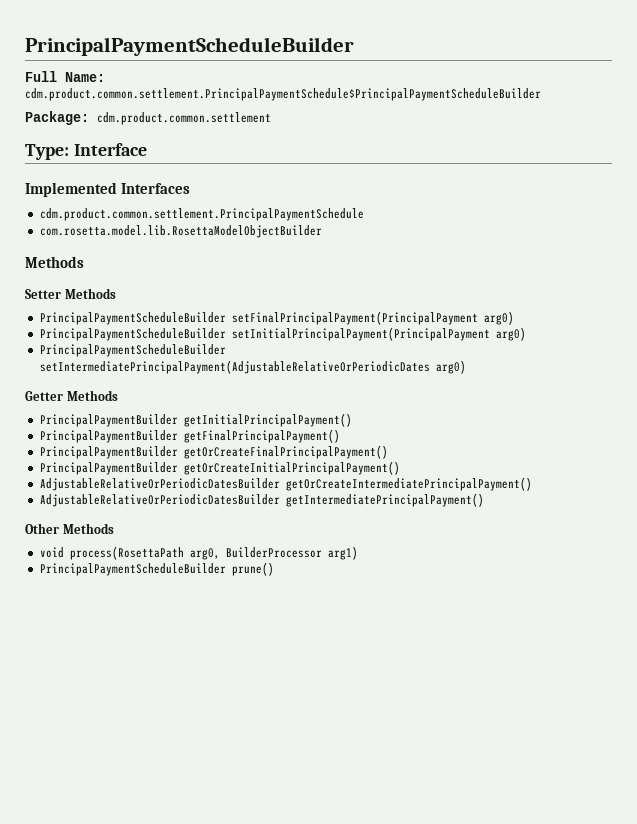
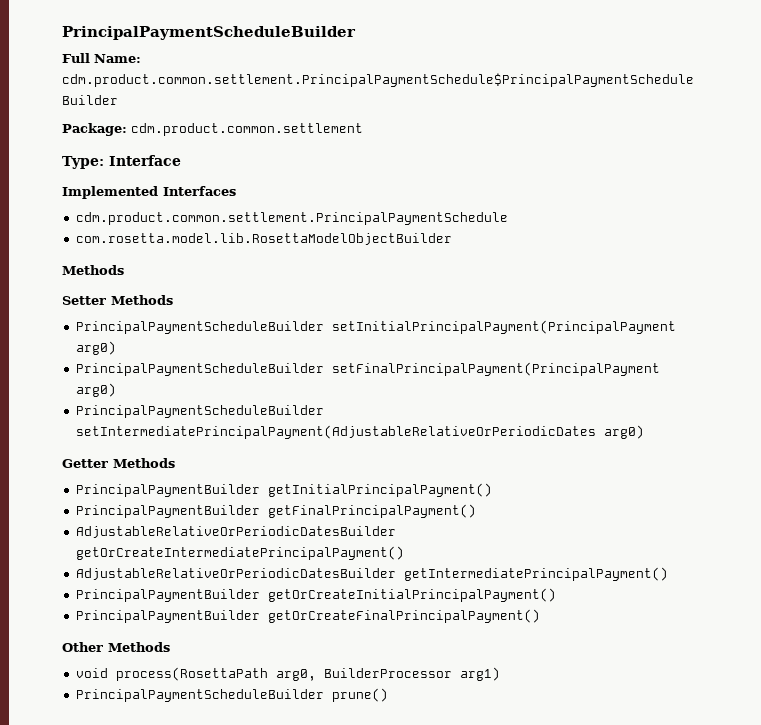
+ PrincipalPaymentScheduleBuilder setInitialPrincipalPayment(PrincipalPayment arg0)
  PrincipalPaymentScheduleBuilder setFinalPrincipalPayment(PrincipalPayment arg0)
- PrincipalPaymentScheduleBuilder setInitialPrincipalPayment(PrincipalPayment arg0)
- PrincipalPaymentBuilder getOrCreateFinalPrincipalPayment()
- PrincipalPaymentBuilder getOrCreateInitialPrincipalPayment()
+ PrincipalPaymentBuilder getOrCreateInitialPrincipalPayment()
+ PrincipalPaymentBuilder getOrCreateFinalPrincipalPayment()

